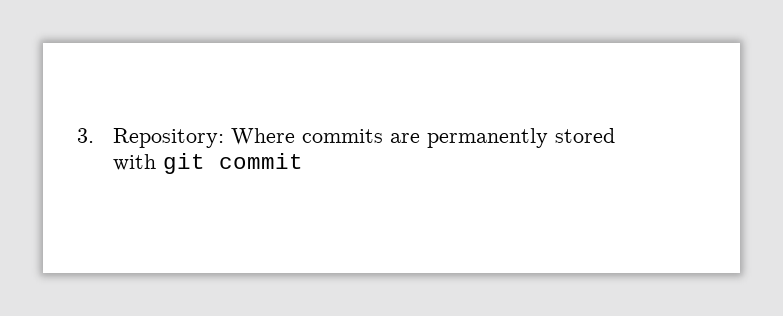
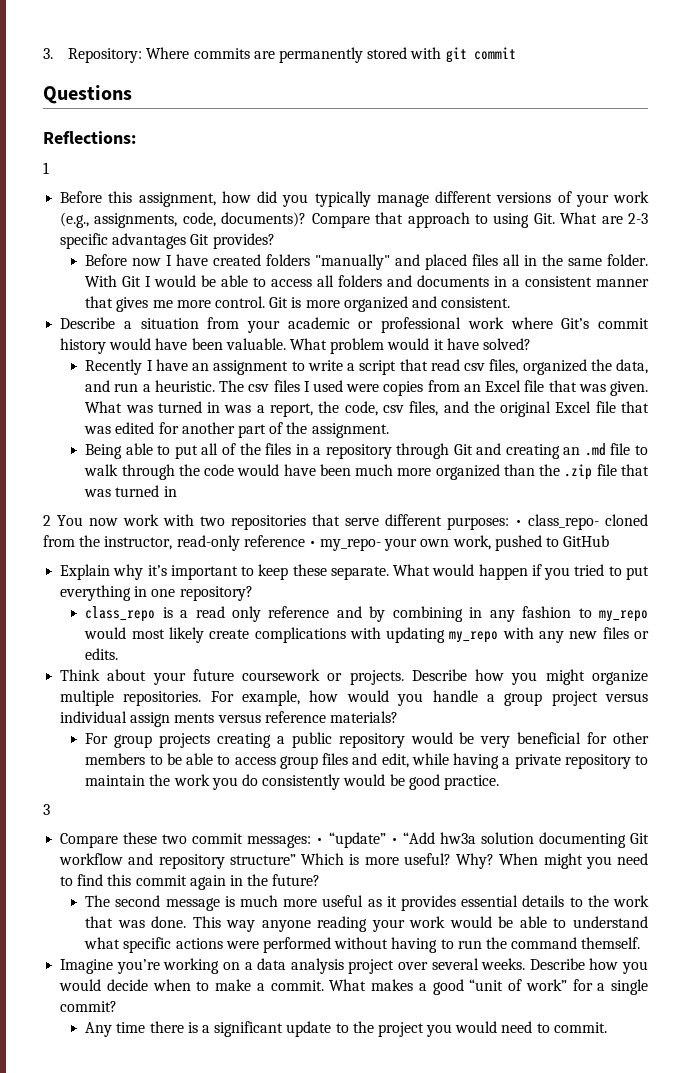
+ Questions
+ Reflections:
+ 1
+ Before this assignment, how did you typically manage different versions of your work (e.g., assignments, code, documents)? Compare that approach to using Git. What are 2-3 specific advantages Git provides?
+ Before now I have created folders "manually" and placed files all in the same folder. With Git I would be able to access all folders and documents in a consistent manner that gives me more control. Git is more organized and consistent.
+ Describe a situation from your academic or professional work where Git’s commit history would have been valuable. What problem would it have solved?
+ Recently I have an assignment to write a script that read csv files, organized the data, and run a heuristic. The csv files I used were copies from an Excel file that was given. What was turned in was a report, the code, csv files, and the original Excel file that was edited for another part of the assignment.
+ Being able to put all of the files in a repository through Git and creating an .md file to walk through the code would have been much more organized than the .zip file that was turned in
+ 2 You now work with two repositories that serve different purposes: • class_repo- cloned from the instructor, read-only reference • my_repo- your own work, pushed to GitHub
+ Explain why it’s important to keep these separate. What would happen if you tried to put everything in one repository?
+ class_repo is a read only reference and by combining in any fashion to my_repo would most likely create complications with updating my_repo with any new files or edits.
+ Think about your future coursework or projects. Describe how you might organize multiple repositories. For example, how would you handle a group project versus individual assign ments versus reference materials?
+ For group projects creating a public repository would be very beneficial for other members to be able to access group files and edit, while having a private repository to maintain the work you do consistently would be good practice.
+ 3
+ Compare these two commit messages: • “update” • “Add hw3a solution documenting Git workflow and repository structure” Which is more useful? Why? When might you need to find this commit again in the future?
+ The second message is much more useful as it provides essential details to the work that was done. This way anyone reading your work would be able to understand what specific actions were performed without having to run the command themself.
+ Imagine you’re working on a data analysis project over several weeks. Describe how you would decide when to make a commit. What makes a good “unit of work” for a single commit?
+ Any time there is a significant update to the project you would need to commit.

